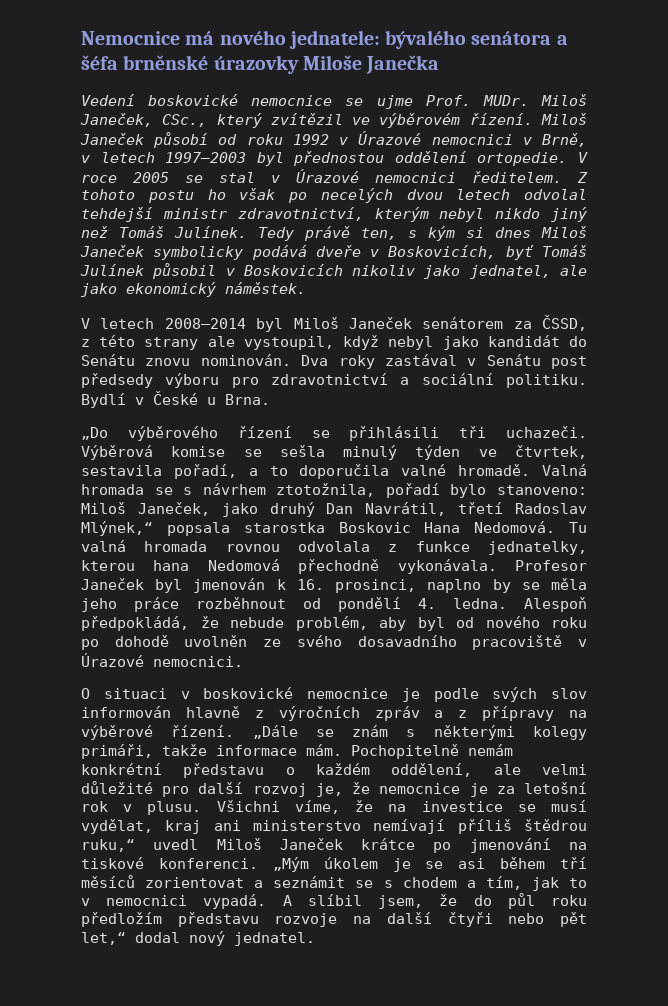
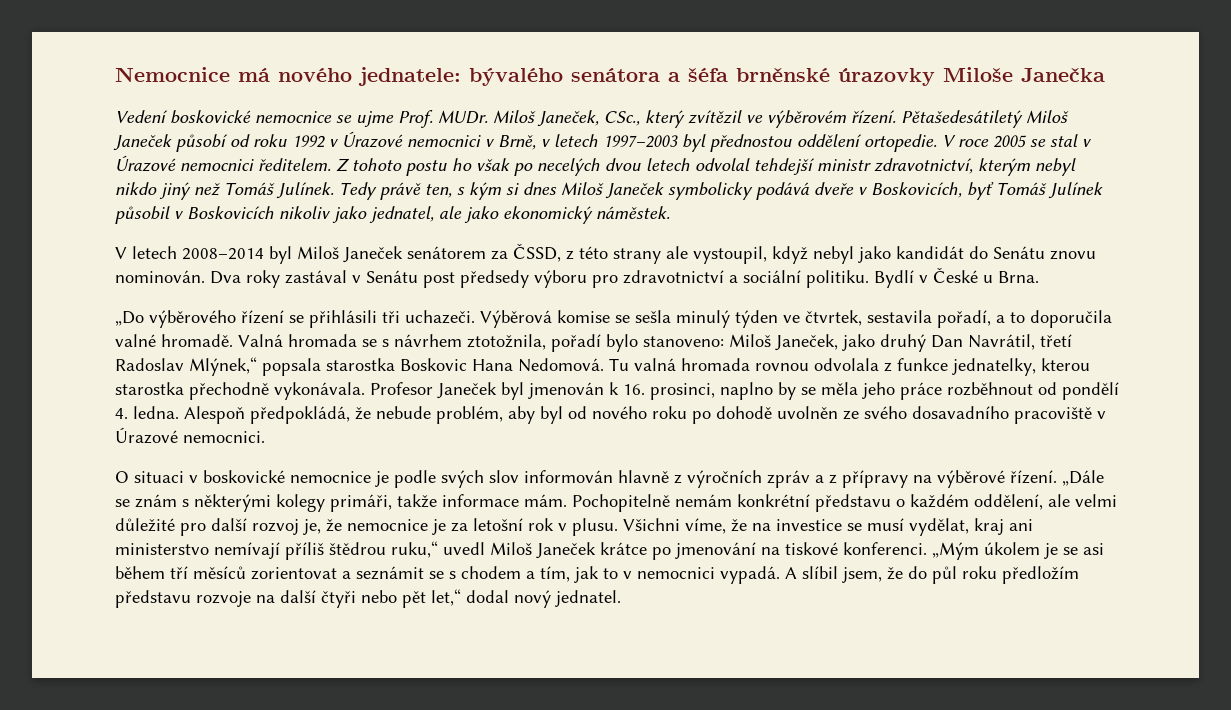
- Miloš Janeček působí od roku 1992 v Úrazové nemocnici v Brně, v letech 1997–2003 byl přednostou oddělení ortopedie.
+ Pětašedesátiletý Miloš Janeček působí od roku 1992 v Úrazové nemocnici v Brně, v letech 1997–2003 byl přednostou oddělení ortopedie.
- Tu valná hromada rovnou odvolala z funkce jednatelky, kterou hana Nedomová přechodně vykonávala.
+ Tu valná hromada rovnou odvolala z funkce jednatelky, kterou starostka přechodně vykonávala.

